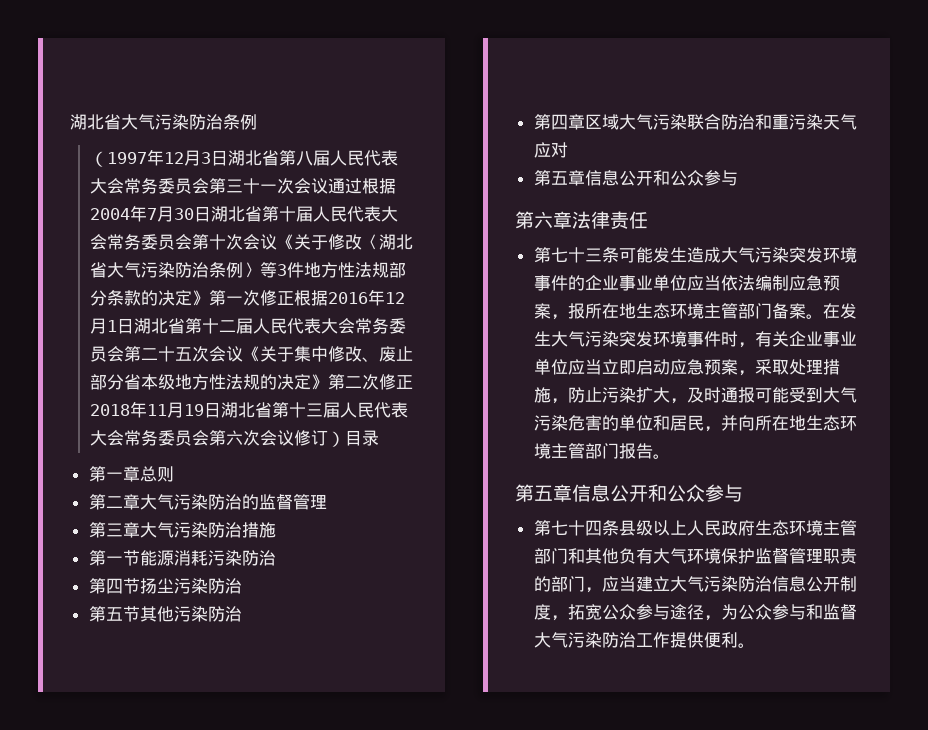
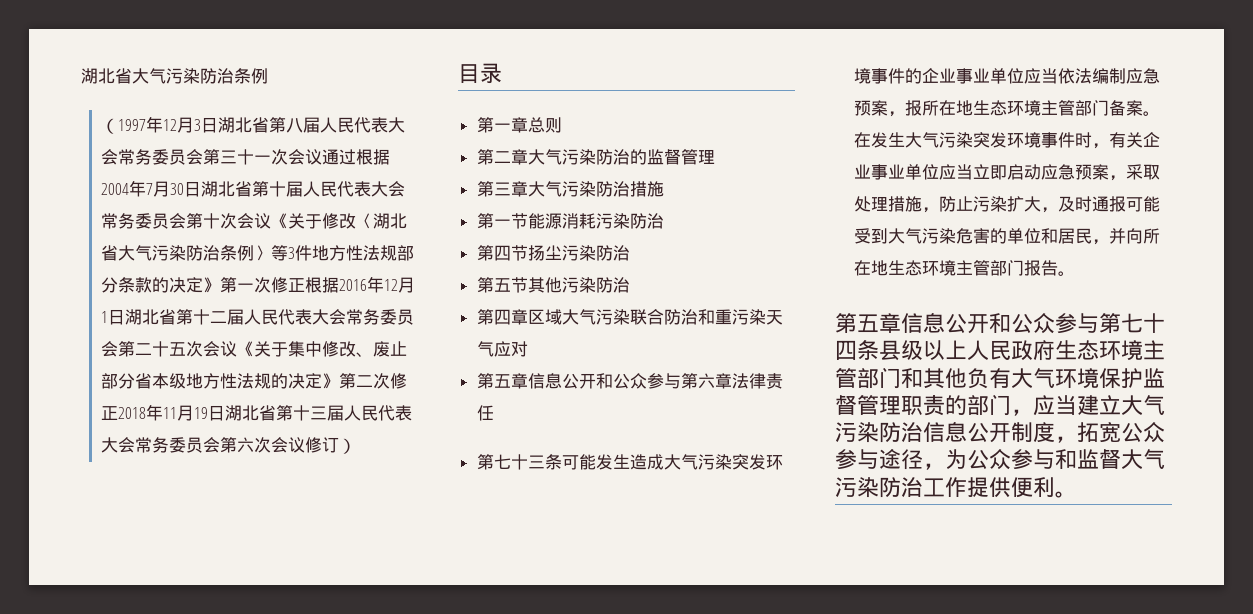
- （1997年12月3日湖北省第八届人民代表大会常务委员会第三十一次会议通过根据2004年7月30日湖北省第十届人民代表大会常务委员会第十次会议《关于修改〈湖北省大气污染防治条例〉等3件地方性法规部分条款的决定》第一次修正根据2016年12月1日湖北省第十二届人民代表大会常务委员会第二十五次会议《关于集中修改、废止部分省本级地方性法规的决定》第二次修正2018年11月19日湖北省第十三届人民代表大会常务委员会第六次会议修订）目录
+ （1997年12月3日湖北省第八届人民代表大会常务委员会第三十一次会议通过根据2004年7月30日湖北省第十届人民代表大会常务委员会第十次会议《关于修改〈湖北省大气污染防治条例〉等3件地方性法规部分条款的决定》第一次修正根据2016年12月1日湖北省第十二届人民代表大会常务委员会第二十五次会议《关于集中修改、废止部分省本级地方性法规的决定》第二次修正2018年11月19日湖北省第十三届人民代表大会常务委员会第六次会议修订）
+ 目录
  第四章区域大气污染联合防治和重污染天气应对
- 第五章信息公开和公众参与
- 第六章法律责任
+ 第五章信息公开和公众参与第六章法律责任
  在发生大气污染突发环境事件时，有关企业事业单位应当立即启动应急预案，采取处理措施，防止污染扩大，及时通报可能受到大气污染危害的单位和居民，并向所在地生态环境主管部门报告。
- 第五章信息公开和公众参与
- 第七十四条县级以上人民政府生态环境主管部门和其他负有大气环境保护监督管理职责的部门，应当建立大气污染防治信息公开制度，拓宽公众参与途径，为公众参与和监督大气污染防治工作提供便利。
+ 第五章信息公开和公众参与第七十四条县级以上人民政府生态环境主管部门和其他负有大气环境保护监督管理职责的部门，应当建立大气污染防治信息公开制度，拓宽公众参与途径，为公众参与和监督大气污染防治工作提供便利。

